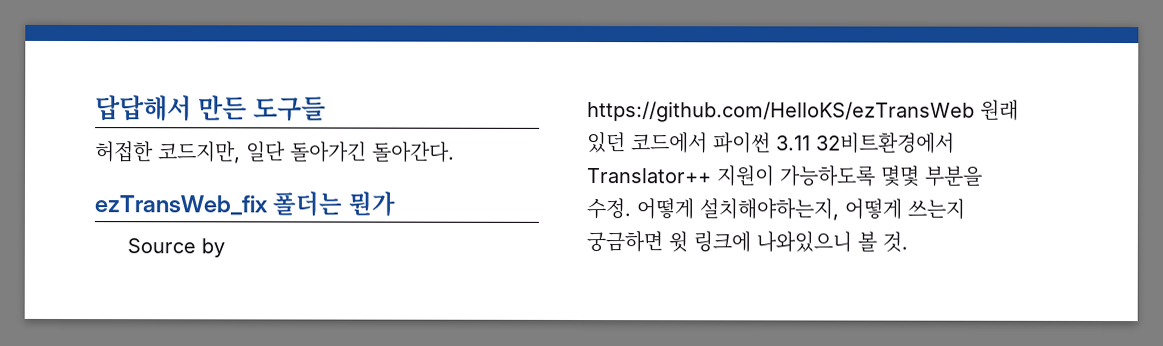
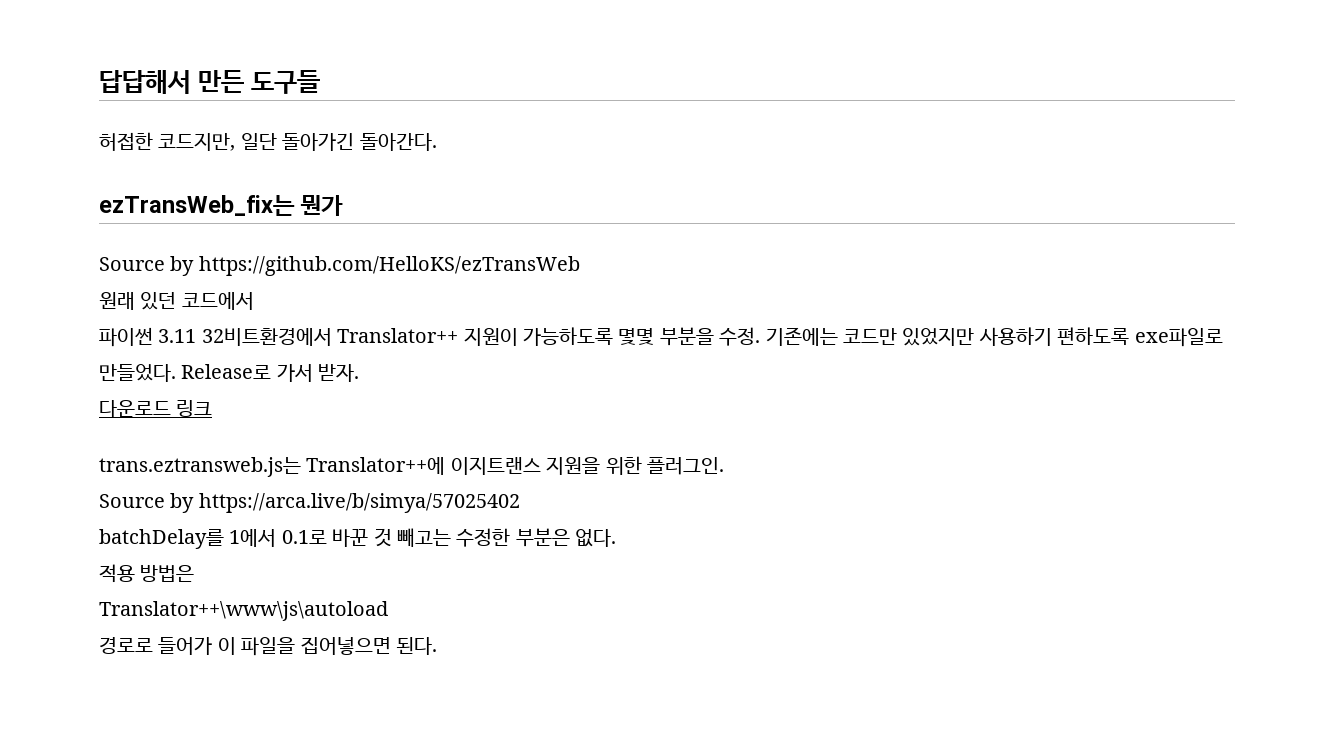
- ezTransWeb_fix 폴더는 뭔가
+ ezTransWeb_fix는 뭔가
- Source by https://github.com/HelloKS/ezTransWeb 원래 있던 코드에서 파이썬 3.11 32비트환경에서 Translator++ 지원이 가능하도록 몇몇 부분을 수정.
+ Source by https://github.com/HelloKS/ezTransWeb
+ 원래 있던 코드에서
+ 파이썬 3.11 32비트환경에서 Translator++ 지원이 가능하도록 몇몇 부분을 수정.
- 어떻게 설치해야하는지, 어떻게 쓰는지 궁금하면 윗 링크에 나와있으니 볼 것.
+ 기존에는 코드만 있었지만 사용하기 편하도록 exe파일로 만들었다. Release로 가서 받자.
+ 다운로드 링크
+ trans.eztransweb.js는 Translator++에 이지트랜스 지원을 위한 플러그인.
+ Source by https://arca.live/b/simya/57025402
+ batchDelay를 1에서 0.1로 바꾼 것 빼고는 수정한 부분은 없다.
+ 적용 방법은
+ Translator++\www\js\autoload
+ 경로로 들어가 이 파일을 집어넣으면 된다.

